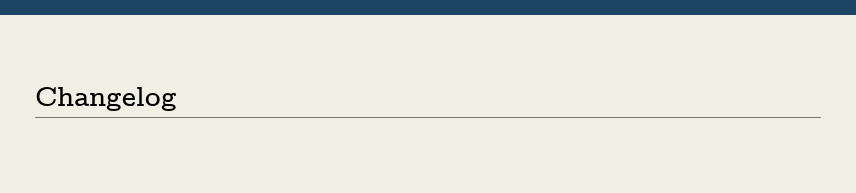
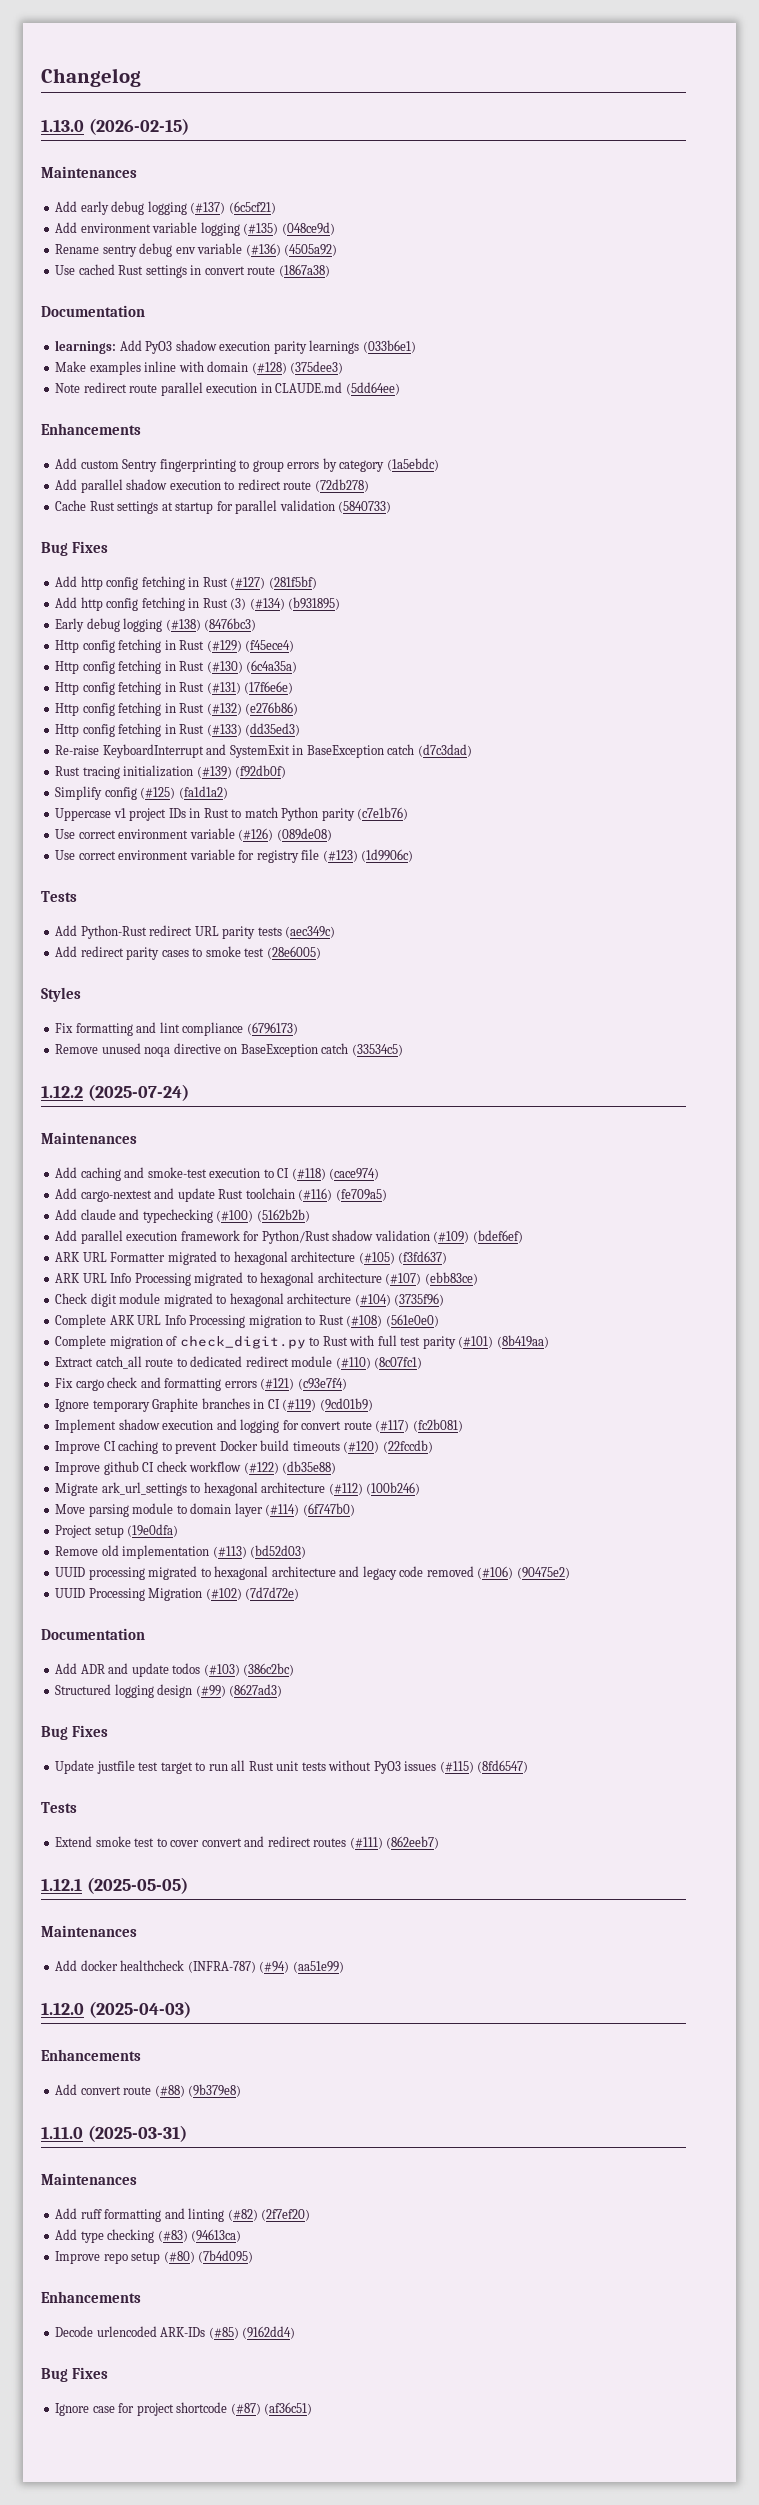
+ 1.13.0 (2026-02-15)
+ Maintenances
+ Add early debug logging (#137) (6c5cf21)
+ Add environment variable logging (#135) (048ce9d)
+ Rename sentry debug env variable (#136) (4505a92)
+ Use cached Rust settings in convert route (1867a38)
+ Documentation
+ learnings: Add PyO3 shadow execution parity learnings (033b6e1)
+ Make examples inline with domain (#128) (375dee3)
+ Note redirect route parallel execution in CLAUDE.md (5dd64ee)
+ Enhancements
+ Add custom Sentry fingerprinting to group errors by category (1a5ebdc)
+ Add parallel shadow execution to redirect route (72db278)
+ Cache Rust settings at startup for parallel validation (5840733)
+ Bug Fixes
+ Add http config fetching in Rust (#127) (281f5bf)
+ Add http config fetching in Rust (3) (#134) (b931895)
+ Early debug logging (#138) (8476bc3)
+ Http config fetching in Rust (#129) (f45ece4)
+ Http config fetching in Rust (#130) (6c4a35a)
+ Http config fetching in Rust (#131) (17f6e6e)
+ Http config fetching in Rust (#132) (e276b86)
+ Http config fetching in Rust (#133) (dd35ed3)
+ Re-raise KeyboardInterrupt and SystemExit in BaseException catch (d7c3dad)
+ Rust tracing initialization (#139) (f92db0f)
+ Simplify config (#125) (fa1d1a2)
+ Uppercase v1 project IDs in Rust to match Python parity (c7e1b76)
+ Use correct environment variable (#126) (089de08)
+ Use correct environment variable for registry file (#123) (1d9906c)
+ Tests
+ Add Python-Rust redirect URL parity tests (aec349c)
+ Add redirect parity cases to smoke test (28e6005)
+ Styles
+ Fix formatting and lint compliance (6796173)
+ Remove unused noqa directive on BaseException catch (33534c5)
+ 1.12.2 (2025-07-24)
+ Maintenances
+ Add caching and smoke-test execution to CI (#118) (cace974)
+ Add cargo-nextest and update Rust toolchain (#116) (fe709a5)
+ Add claude and typechecking (#100) (5162b2b)
+ Add parallel execution framework for Python/Rust shadow validation (#109) (bdef6ef)
+ ARK URL Formatter migrated to hexagonal architecture (#105) (f3fd637)
+ ARK URL Info Processing migrated to hexagonal architecture (#107) (ebb83ce)
+ Check digit module migrated to hexagonal architecture (#104) (3735f96)
+ Complete ARK URL Info Processing migration to Rust (#108) (561e0e0)
+ Complete migration of check_digit.py to Rust with full test parity (#101) (8b419aa)
+ Extract catch_all route to dedicated redirect module (#110) (8c07fc1)
+ Fix cargo check and formatting errors (#121) (c93e7f4)
+ Ignore temporary Graphite branches in CI (#119) (9cd01b9)
+ Implement shadow execution and logging for convert route (#117) (fc2b081)
+ Improve CI caching to prevent Docker build timeouts (#120) (22fccdb)
+ Improve github CI check workflow (#122) (db35e88)
+ Migrate ark_url_settings to hexagonal architecture (#112) (100b246)
+ Move parsing module to domain layer (#114) (6f747b0)
+ Project setup (19e0dfa)
+ Remove old implementation (#113) (bd52d03)
+ UUID processing migrated to hexagonal architecture and legacy code removed (#106) (90475e2)
+ UUID Processing Migration (#102) (7d7d72e)
+ Documentation
+ Add ADR and update todos (#103) (386c2bc)
+ Structured logging design (#99) (8627ad3)
+ Bug Fixes
+ Update justfile test target to run all Rust unit tests without PyO3 issues (#115) (8fd6547)
+ Tests
+ Extend smoke test to cover convert and redirect routes (#111) (862eeb7)
+ 1.12.1 (2025-05-05)
+ Maintenances
+ Add docker healthcheck (INFRA-787) (#94) (aa51e99)
+ 1.12.0 (2025-04-03)
+ Enhancements
+ Add convert route (#88) (9b379e8)
+ 1.11.0 (2025-03-31)
+ Maintenances
+ Add ruff formatting and linting (#82) (2f7ef20)
+ Add type checking (#83) (94613ca)
+ Improve repo setup (#80) (7b4d095)
+ Enhancements
+ Decode urlencoded ARK-IDs (#85) (9162dd4)
+ Bug Fixes
+ Ignore case for project shortcode (#87) (af36c51)

